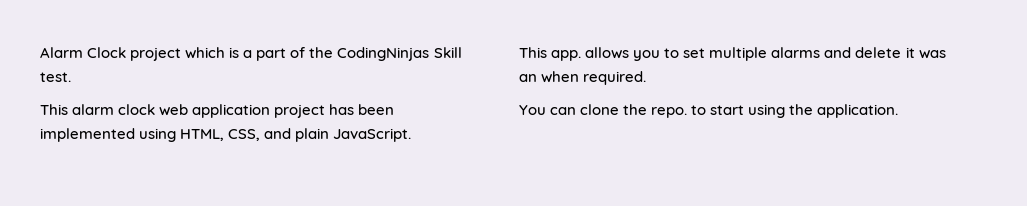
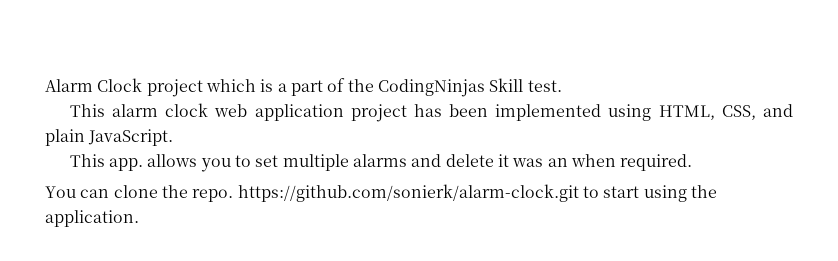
- You can clone the repo. to start using the application.
+ You can clone the repo. https://github.com/sonierk/alarm-clock.git to start using the application.

